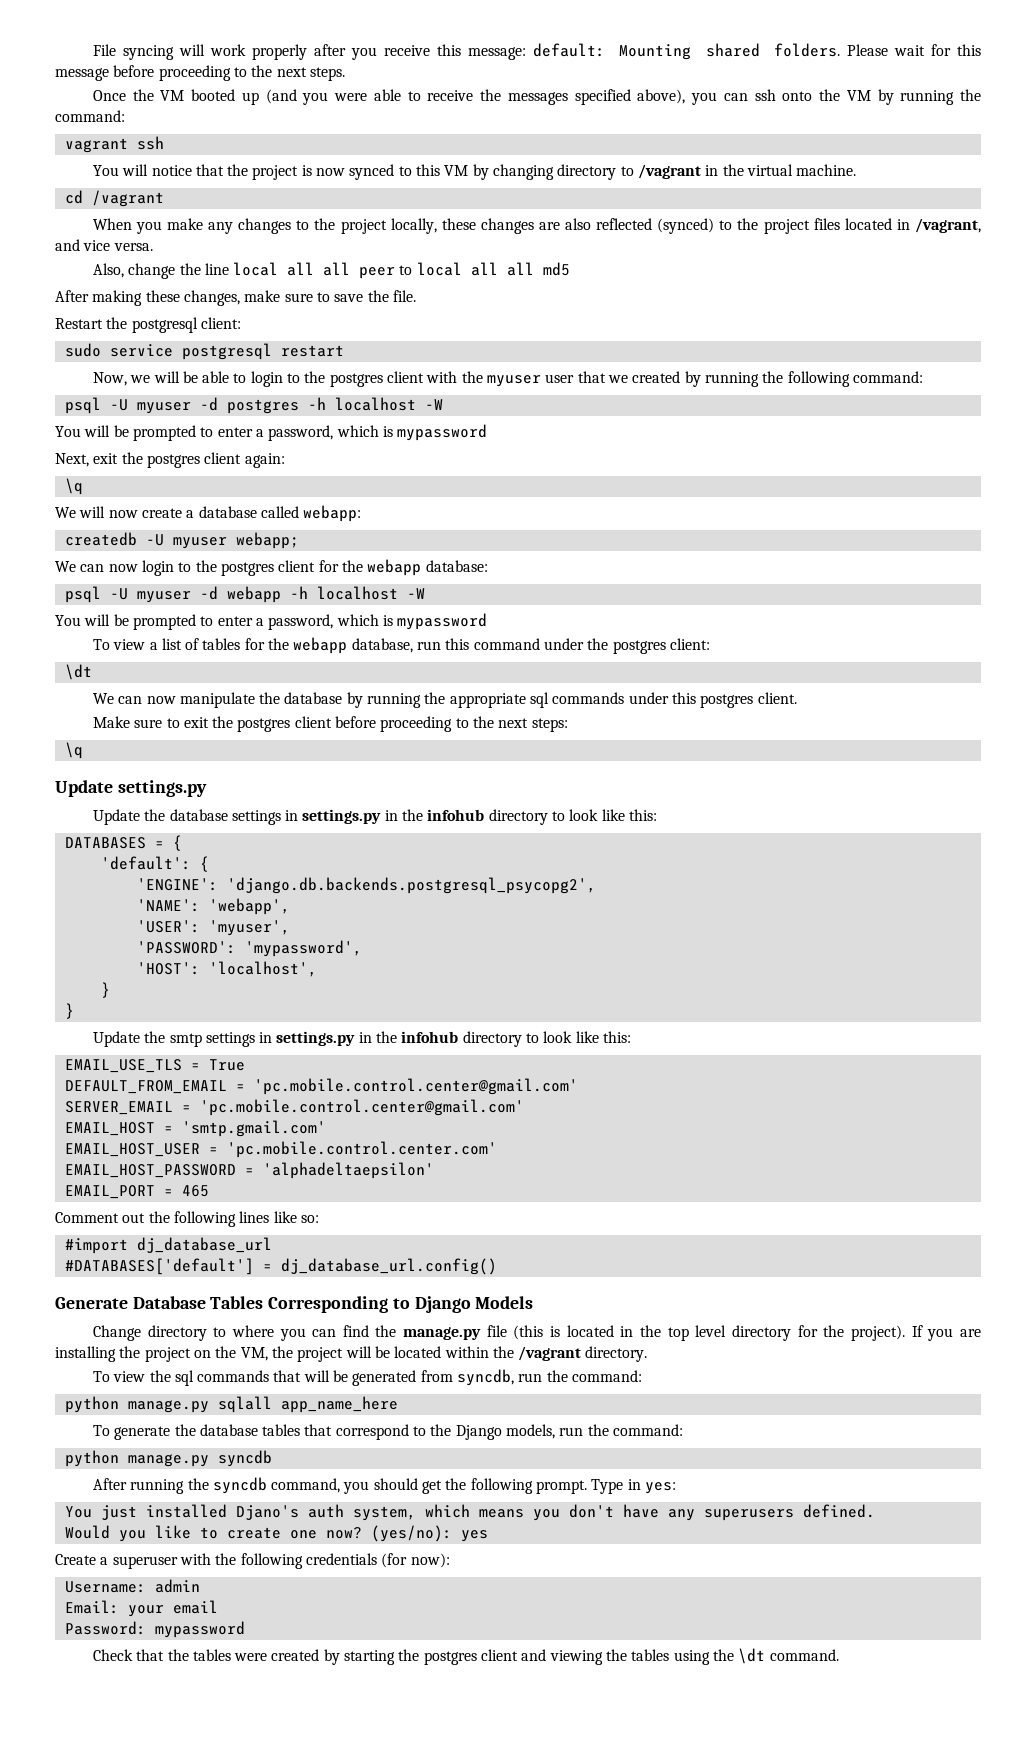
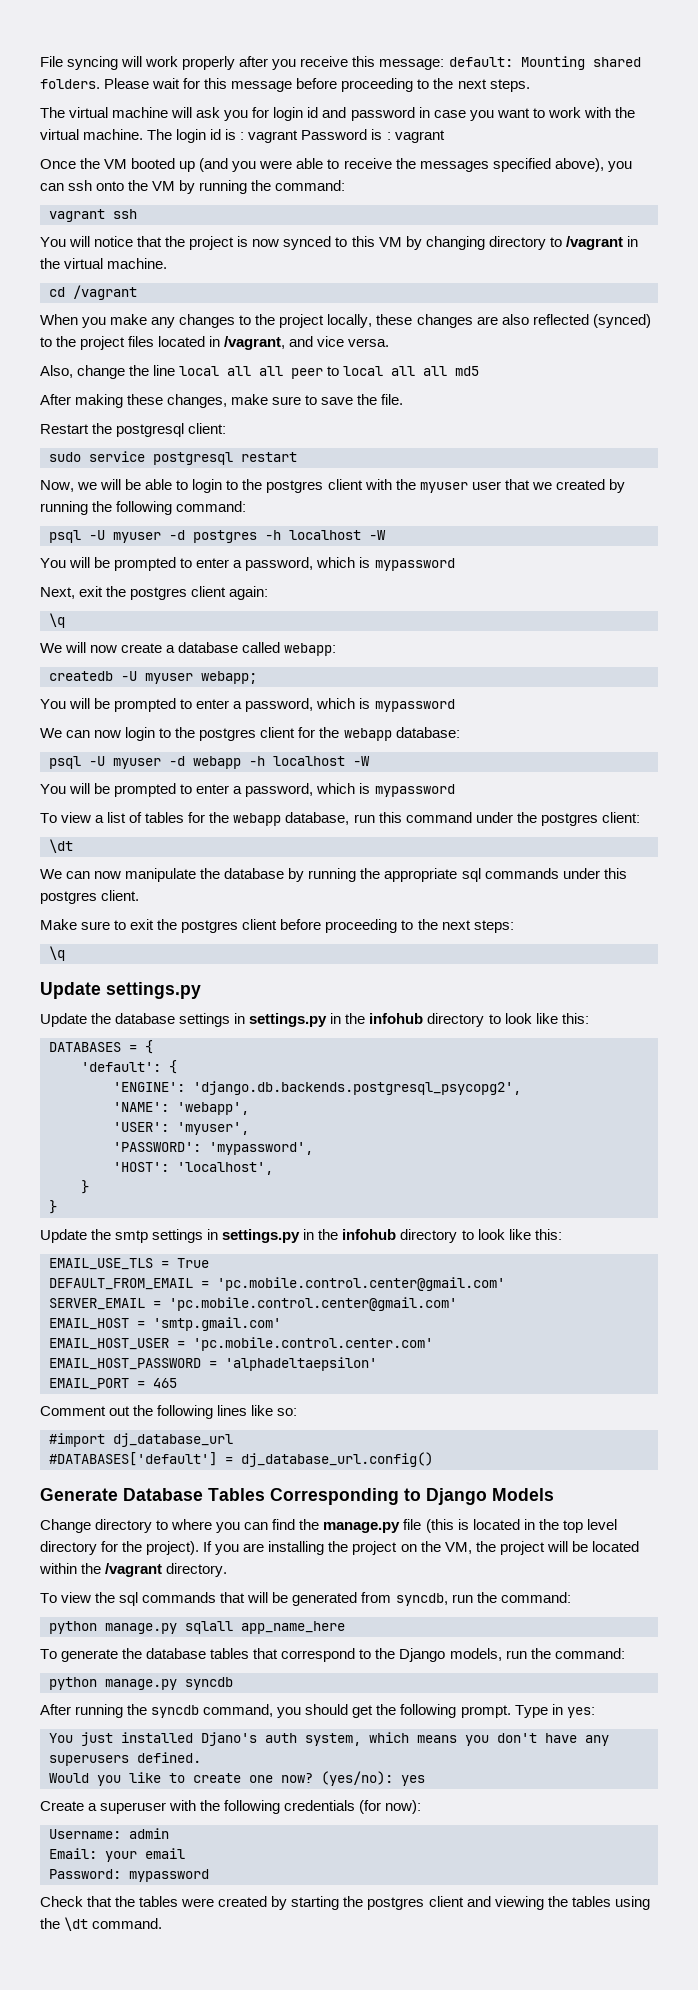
+ The virtual machine will ask you for login id and password in case you want to work with the virtual machine. The login id is : vagrant Password is : vagrant
  createdb -U myuser webapp;
+ You will be prompted to enter a password, which is mypassword

